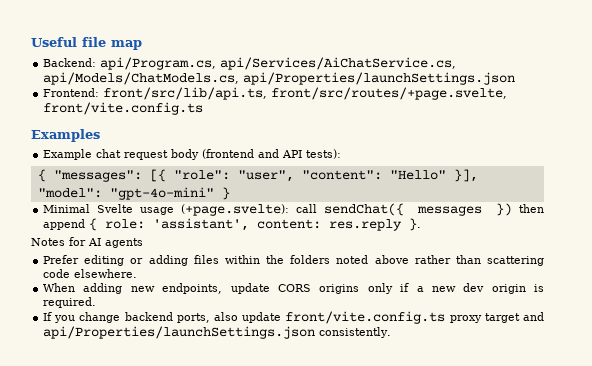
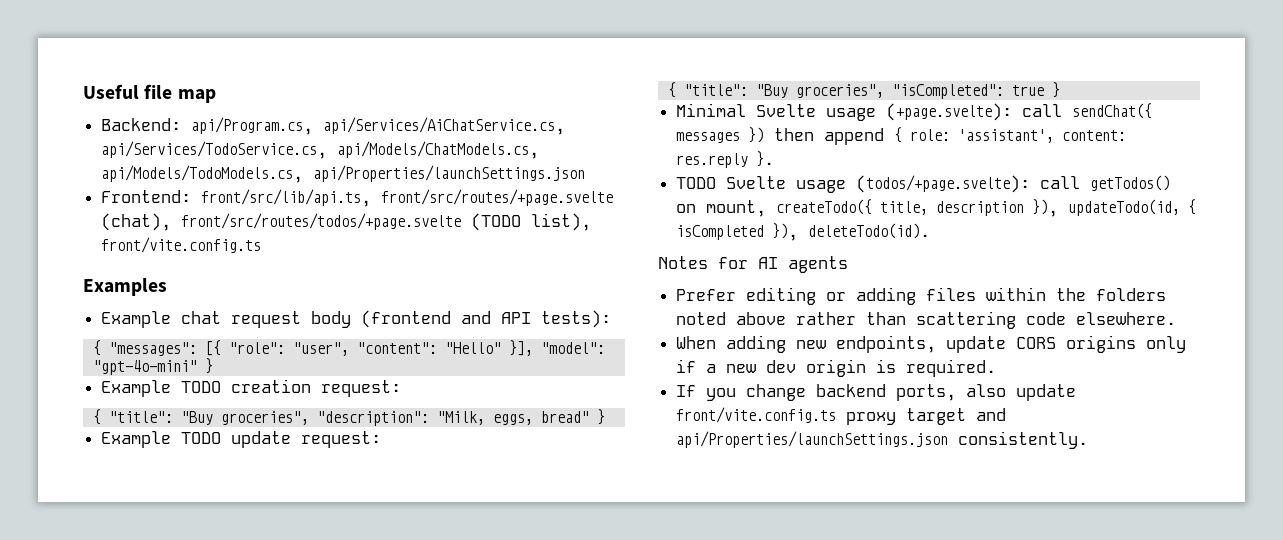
- Backend: api/Program.cs, api/Services/AiChatService.cs, api/Models/ChatModels.cs, api/Properties/launchSettings.json
+ Backend: api/Program.cs, api/Services/AiChatService.cs, api/Services/TodoService.cs, api/Models/ChatModels.cs, api/Models/TodoModels.cs, api/Properties/launchSettings.json
- Frontend: front/src/lib/api.ts, front/src/routes/+page.svelte, front/vite.config.ts
+ Frontend: front/src/lib/api.ts, front/src/routes/+page.svelte (chat), front/src/routes/todos/+page.svelte (TODO list), front/vite.config.ts
+ Example TODO creation request:
+ { "title": "Buy groceries", "description": "Milk, eggs, bread" }
+ Example TODO update request:
+ { "title": "Buy groceries", "isCompleted": true }
+ TODO Svelte usage (todos/+page.svelte): call getTodos() on mount, createTodo({ title, description }), updateTodo(id, { isCompleted }), deleteTodo(id).

